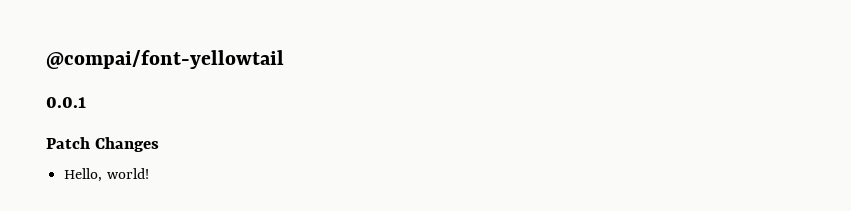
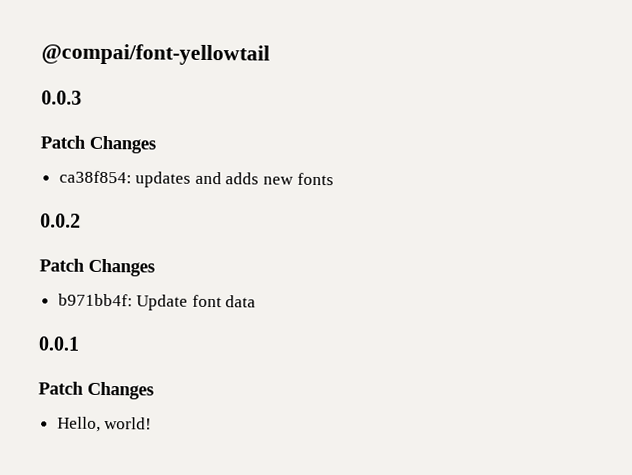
+ 0.0.3
+ Patch Changes
+ ca38f854: updates and adds new fonts
+ 0.0.2
+ Patch Changes
+ b971bb4f: Update font data

